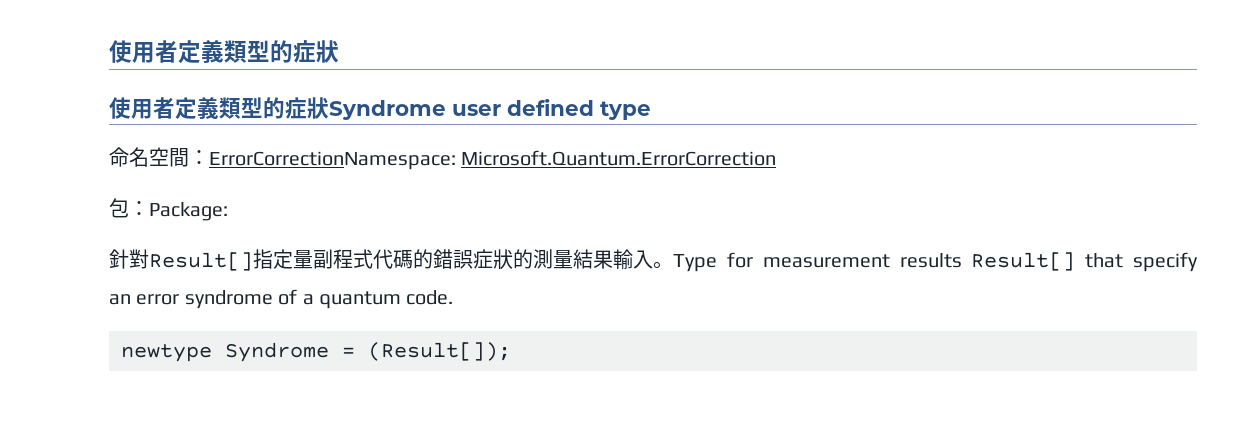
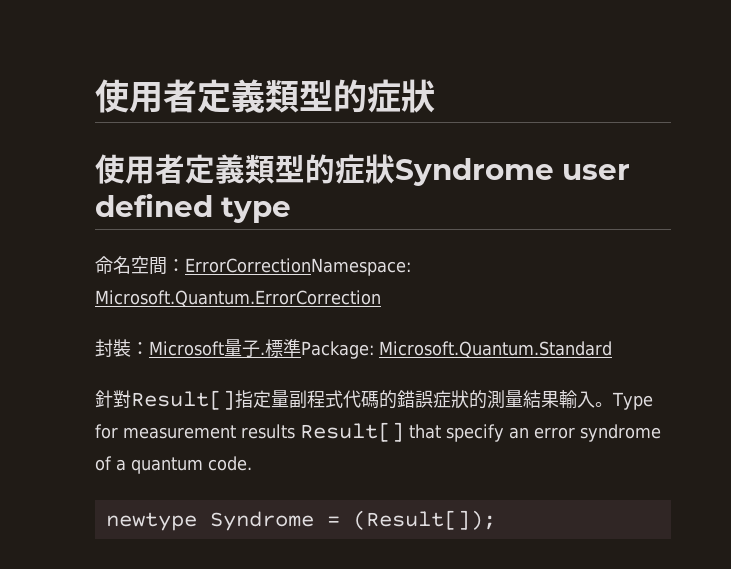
- 包：Package:
+ 封裝：Microsoft量子.標準Package: Microsoft.Quantum.Standard

